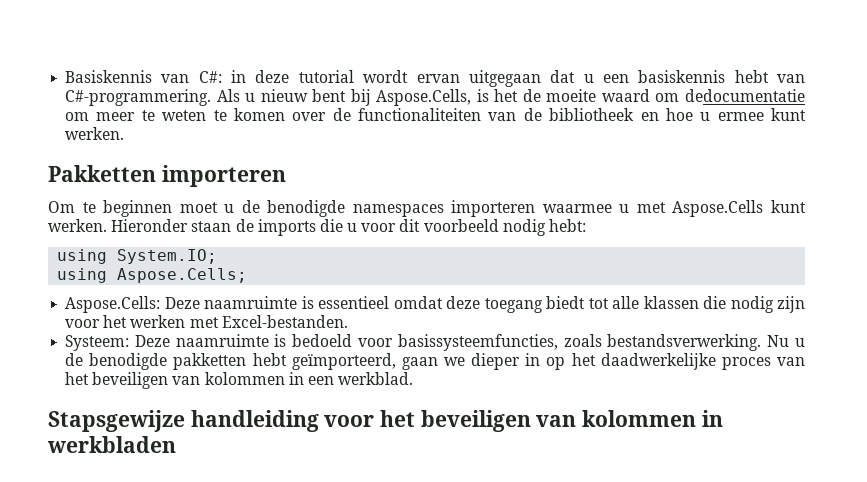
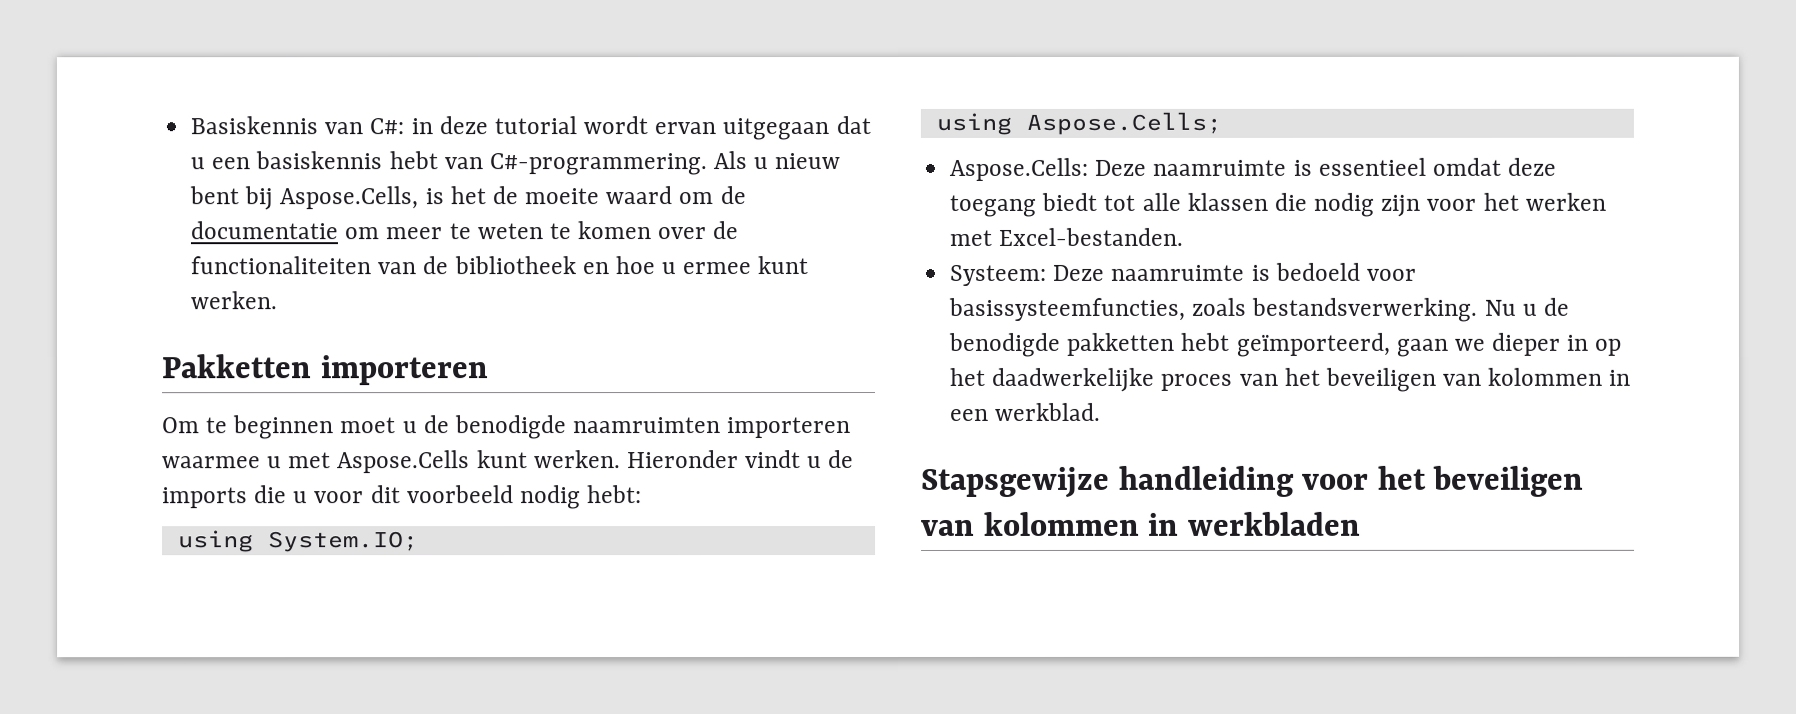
- Als u nieuw bent bij Aspose.Cells, is het de moeite waard om dedocumentatie om meer te weten te komen over de functionaliteiten van de bibliotheek en hoe u ermee kunt werken.
+ Als u nieuw bent bij Aspose.Cells, is het de moeite waard om de documentatie om meer te weten te komen over de functionaliteiten van de bibliotheek en hoe u ermee kunt werken.
- Om te beginnen moet u de benodigde namespaces importeren waarmee u met Aspose.Cells kunt werken.
+ Om te beginnen moet u de benodigde naamruimten importeren waarmee u met Aspose.Cells kunt werken.
- Hieronder staan de imports die u voor dit voorbeeld nodig hebt:
+ Hieronder vindt u de imports die u voor dit voorbeeld nodig hebt:

